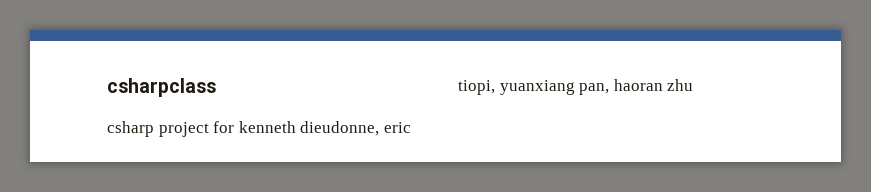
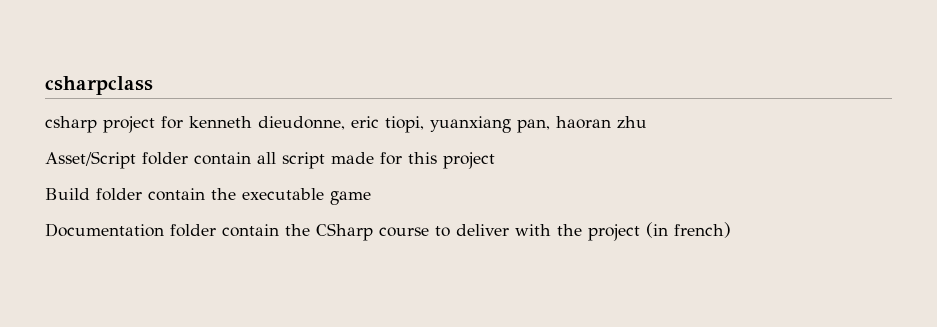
+ Asset/Script folder contain all script made for this project
+ Build folder contain the executable game
+ Documentation folder contain the CSharp course to deliver with the project (in french)

